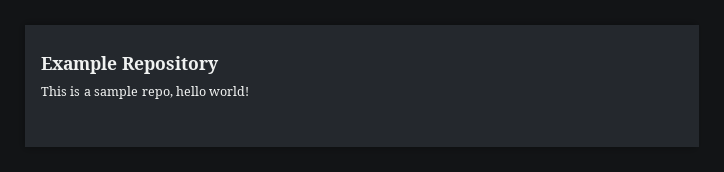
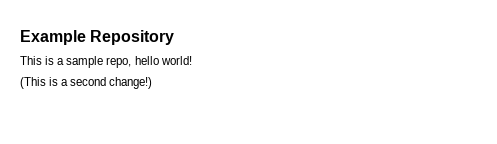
+ (This is a second change!)

